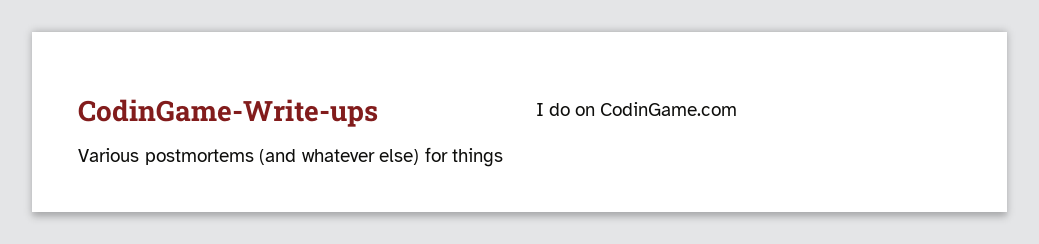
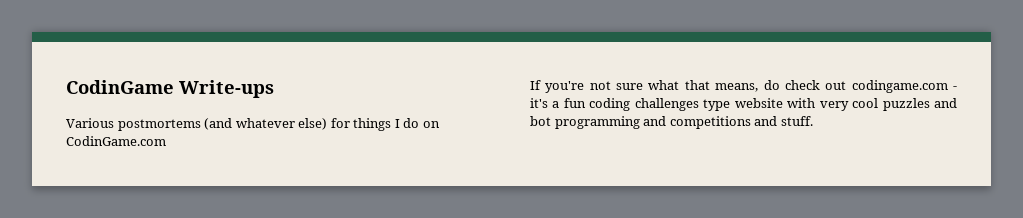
- CodinGame-Write-ups
+ CodinGame Write-ups
+ If you're not sure what that means, do check out codingame.com - it's a fun coding challenges type website with very cool puzzles and bot programming and competitions and stuff.

